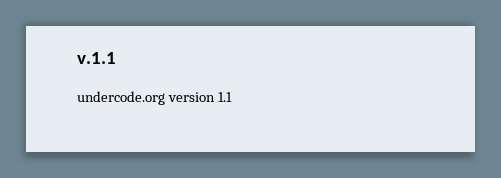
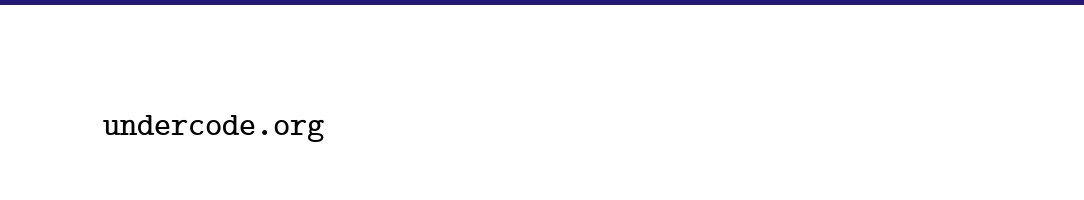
- v.1.1
- undercode.org version 1.1
+ undercode.org

